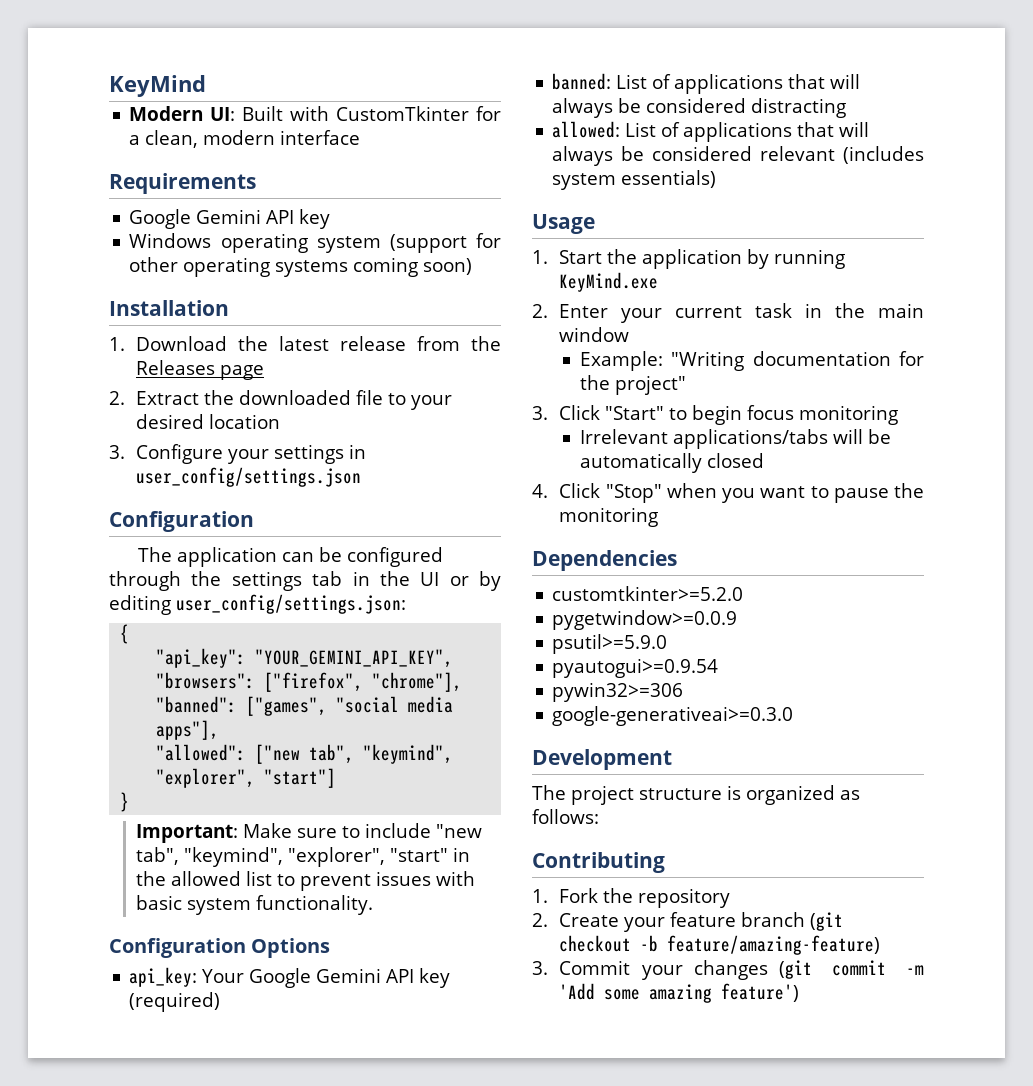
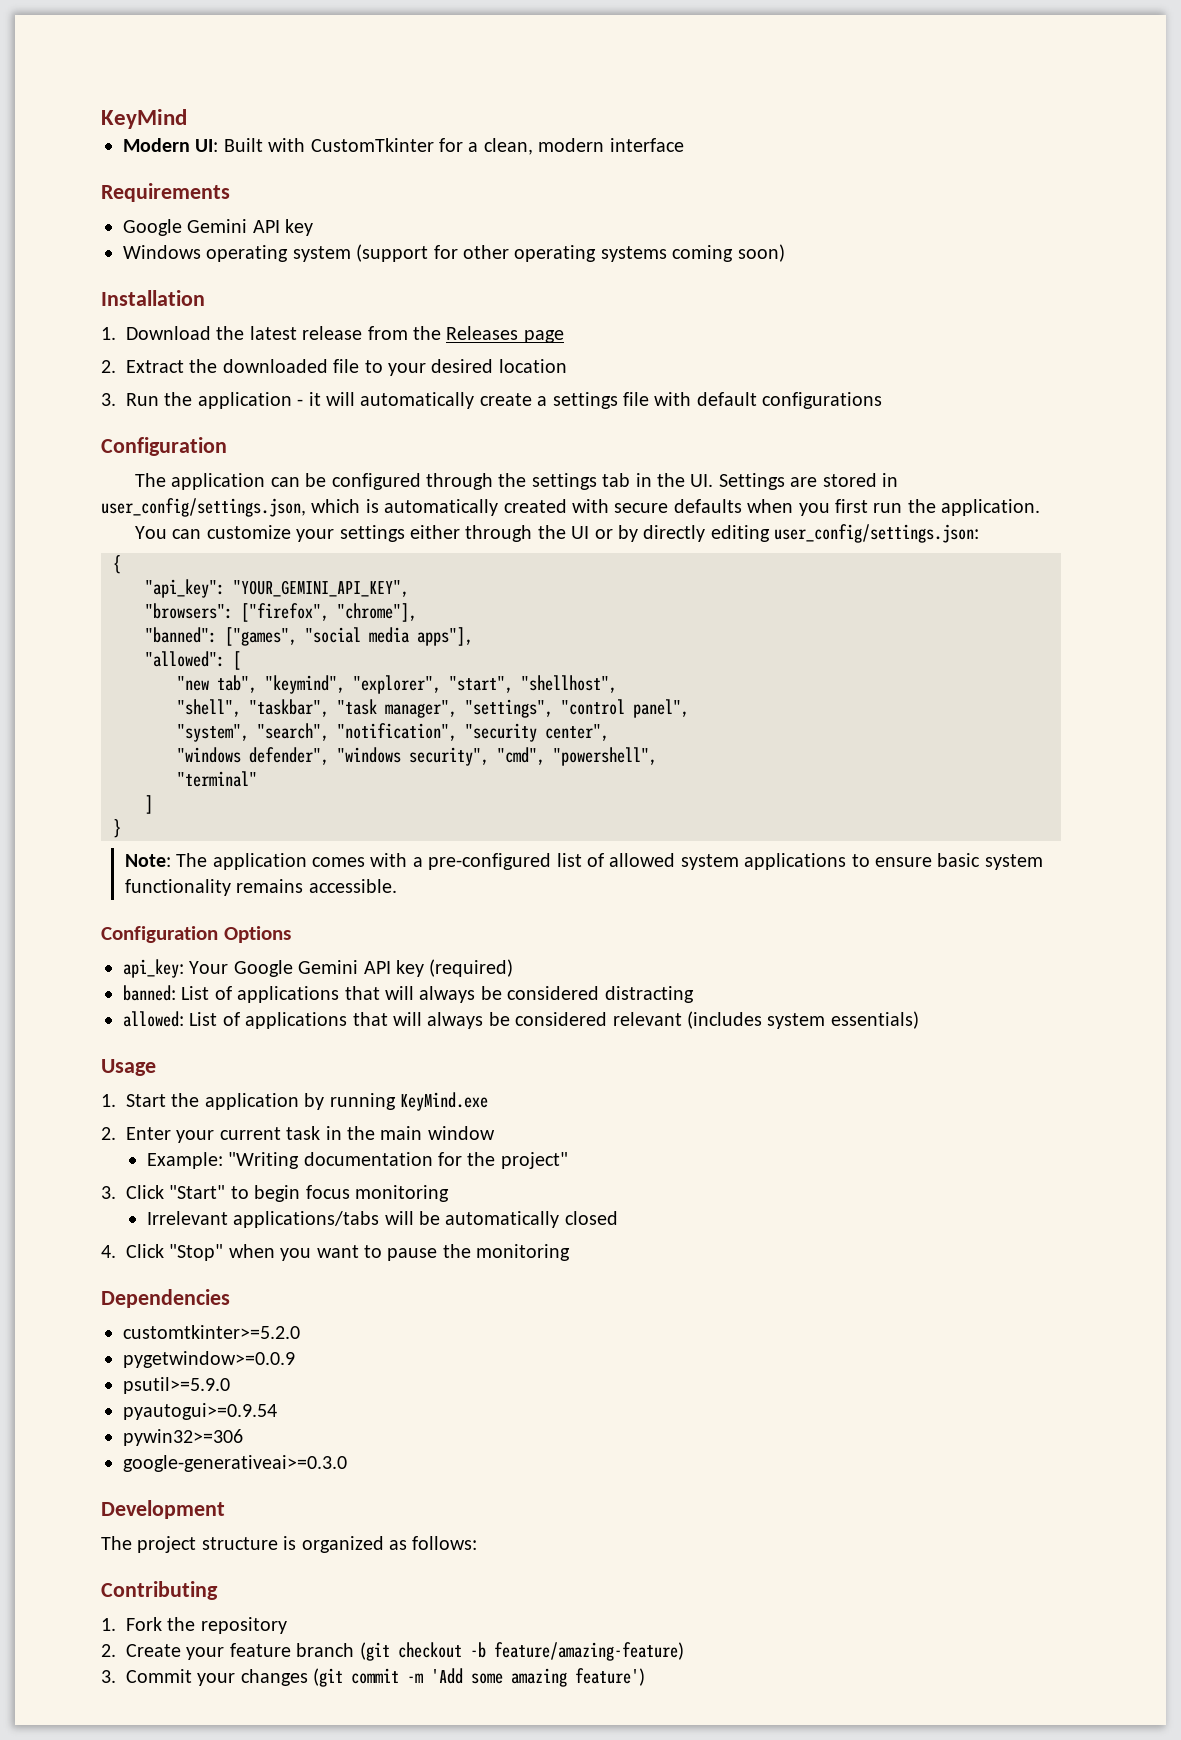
- 3. Configure your settings in user_config/settings.json
+ 3. Run the application - it will automatically create a settings file with default configurations
- The application can be configured through the settings tab in the UI or by editing user_config/settings.json:
+ The application can be configured through the settings tab in the UI. Settings are stored in user_config/settings.json, which is automatically created with secure defaults when you first run the application.
+ You can customize your settings either through the UI or by directly editing user_config/settings.json:
- "allowed": ["new tab", "keymind", "explorer", "start"]
+ "allowed": [
+ "new tab", "keymind", "explorer", "start", "shellhost",
+ "shell", "taskbar", "task manager", "settings", "control panel",
+ "system", "search", "notification", "security center",
+ "windows defender", "windows security", "cmd", "powershell",
+ "terminal"
+ ]
  }
- Important: Make sure to include "new tab", "keymind", "explorer", "start" in the allowed list to prevent issues with basic system functionality.
+ Note: The application comes with a pre-configured list of allowed system applications to ensure basic system functionality remains accessible.

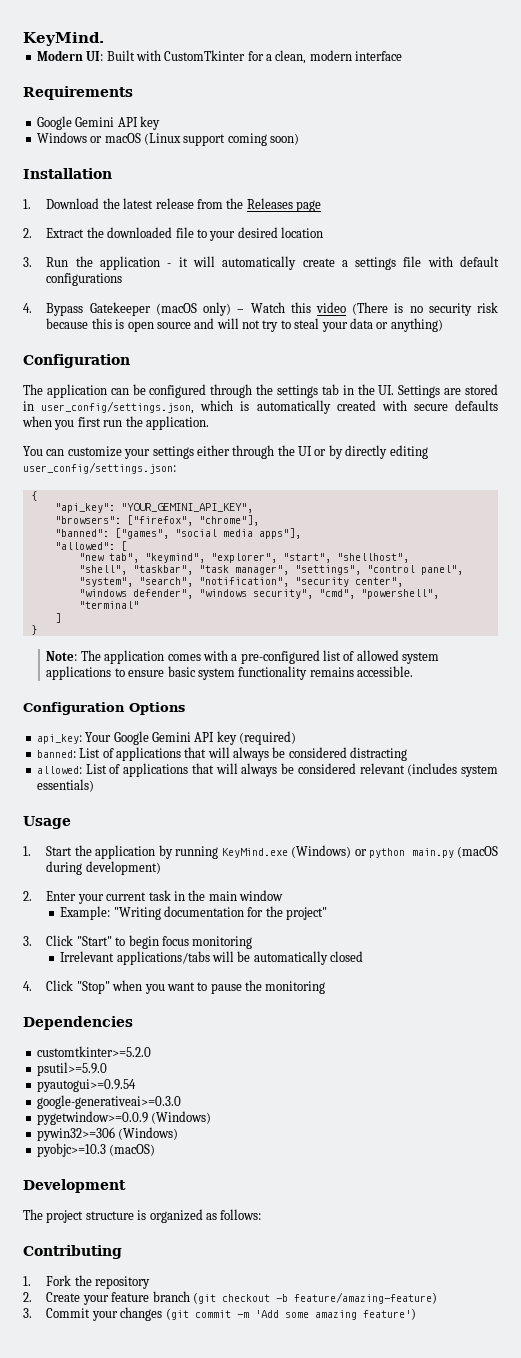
- KeyMind
+ KeyMind.
- Windows operating system (support for other operating systems coming soon)
+ Windows or macOS (Linux support coming soon)
+ 4. Bypass Gatekeeper (macOS only) – Watch this video (There is no security risk because this is open source and will not try to steal your data or anything)
- 1. Start the application by running KeyMind.exe
+ 1. Start the application by running KeyMind.exe (Windows) or python main.py (macOS during development)
- pygetwindow>=0.0.9
- pywin32>=306
  google-generativeai>=0.3.0
+ pygetwindow>=0.0.9 (Windows)
+ pywin32>=306 (Windows)
+ pyobjc>=10.3 (macOS)

